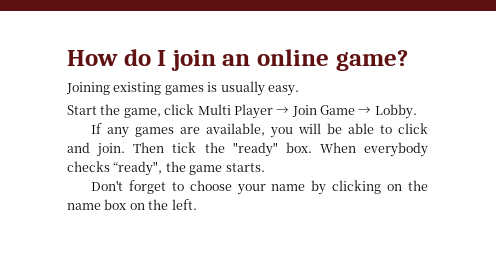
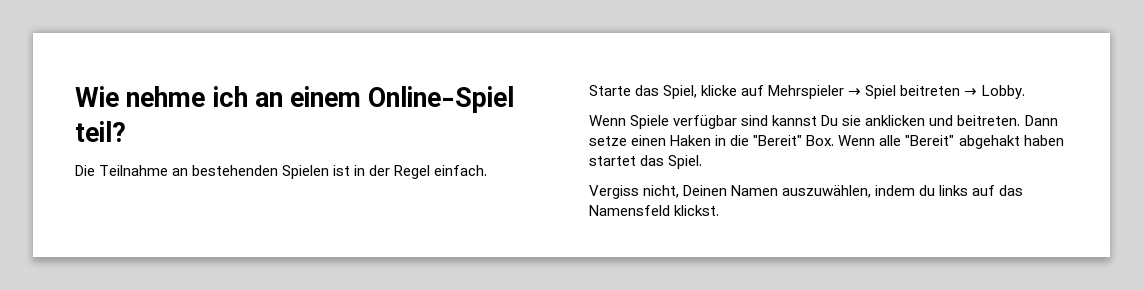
- How do I join an online game?
- Joining existing games is usually easy.
- Start the game, click Multi Player → Join Game → Lobby.
- If any games are available, you will be able to click and join. Then tick the "ready" box. When everybody checks “ready", the game starts.
- Don't forget to choose your name by clicking on the name box on the left.
+ Wie nehme ich an einem Online-Spiel teil?
+ Die Teilnahme an bestehenden Spielen ist in der Regel einfach.
+ Starte das Spiel, klicke auf Mehrspieler → Spiel beitreten → Lobby.
+ Wenn Spiele verfügbar sind kannst Du sie anklicken und beitreten. Dann setze einen Haken in die "Bereit" Box. Wenn alle "Bereit" abgehakt haben startet das Spiel.
+ Vergiss nicht, Deinen Namen auszuwählen, indem du links auf das Namensfeld klickst.

